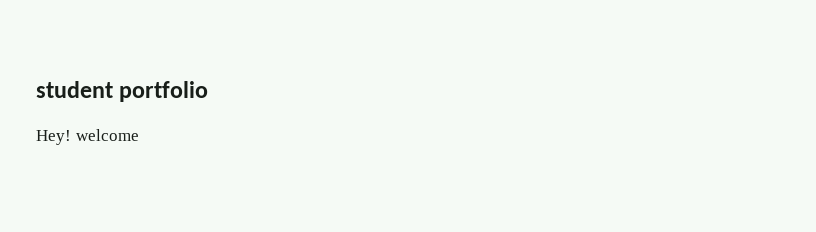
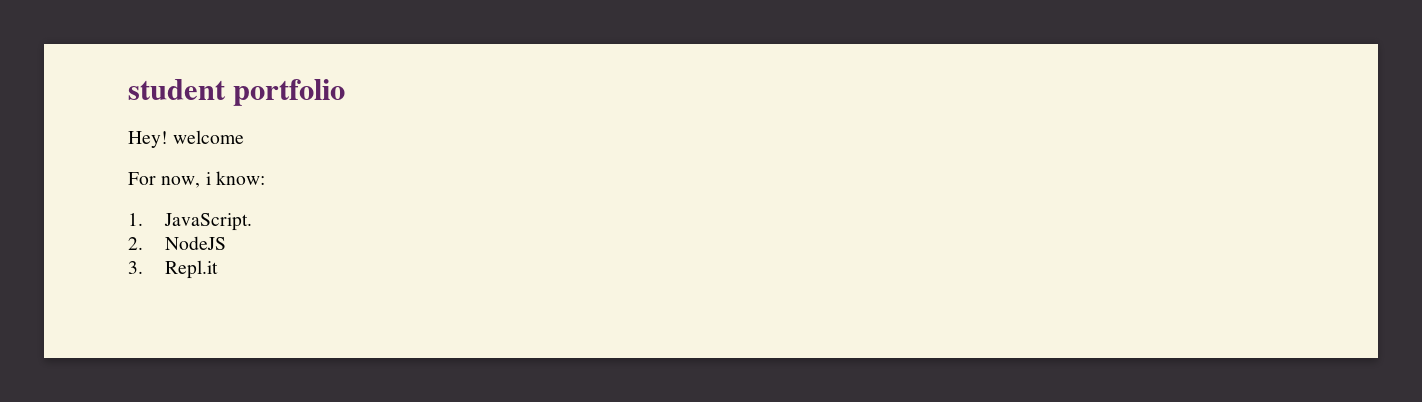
+ For now, i know:
+ 1. JavaScript.
+ 2. NodeJS
+ 3. Repl.it

